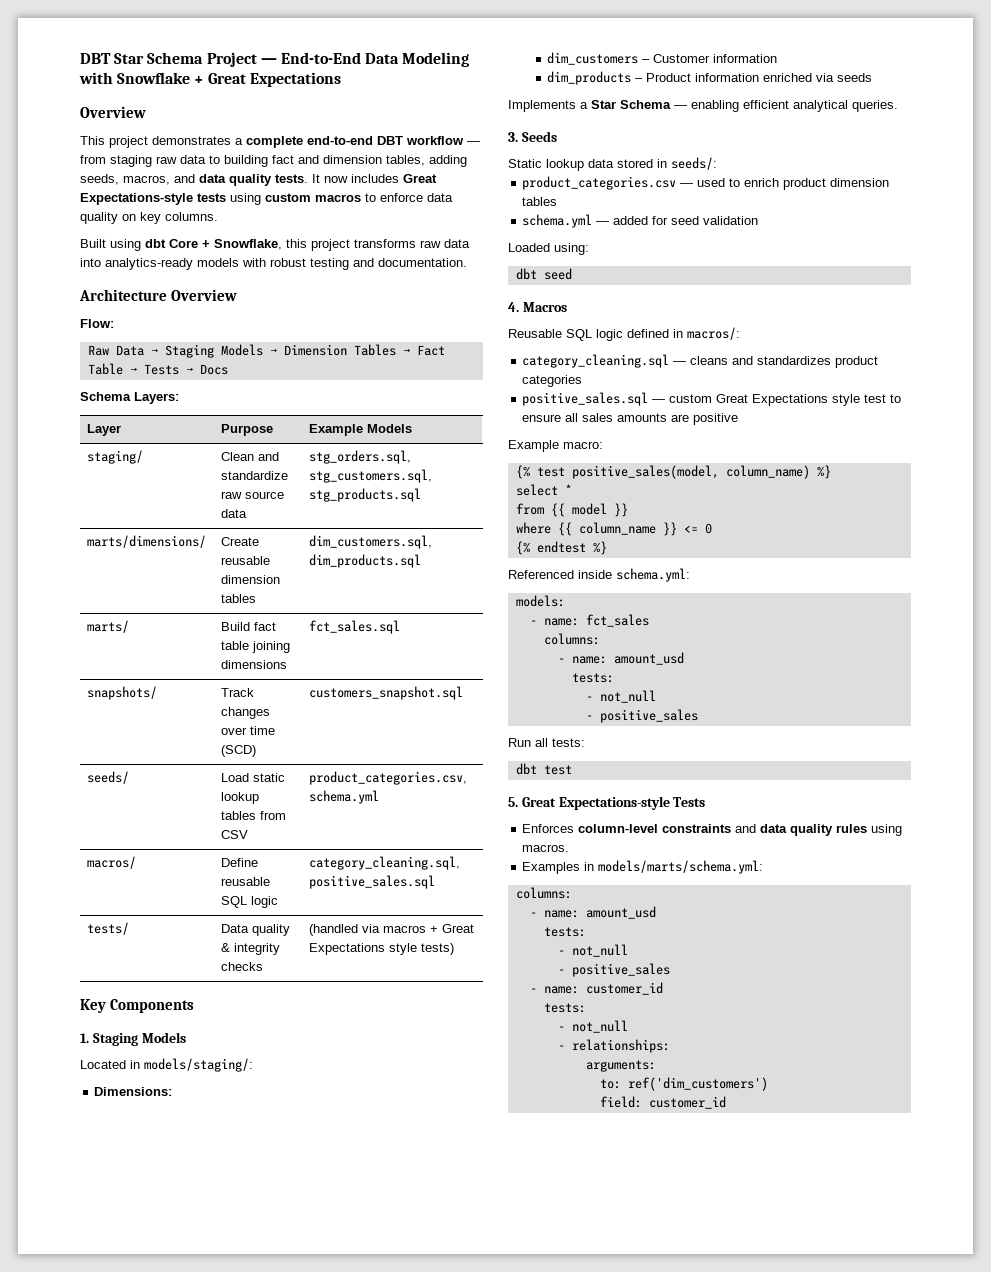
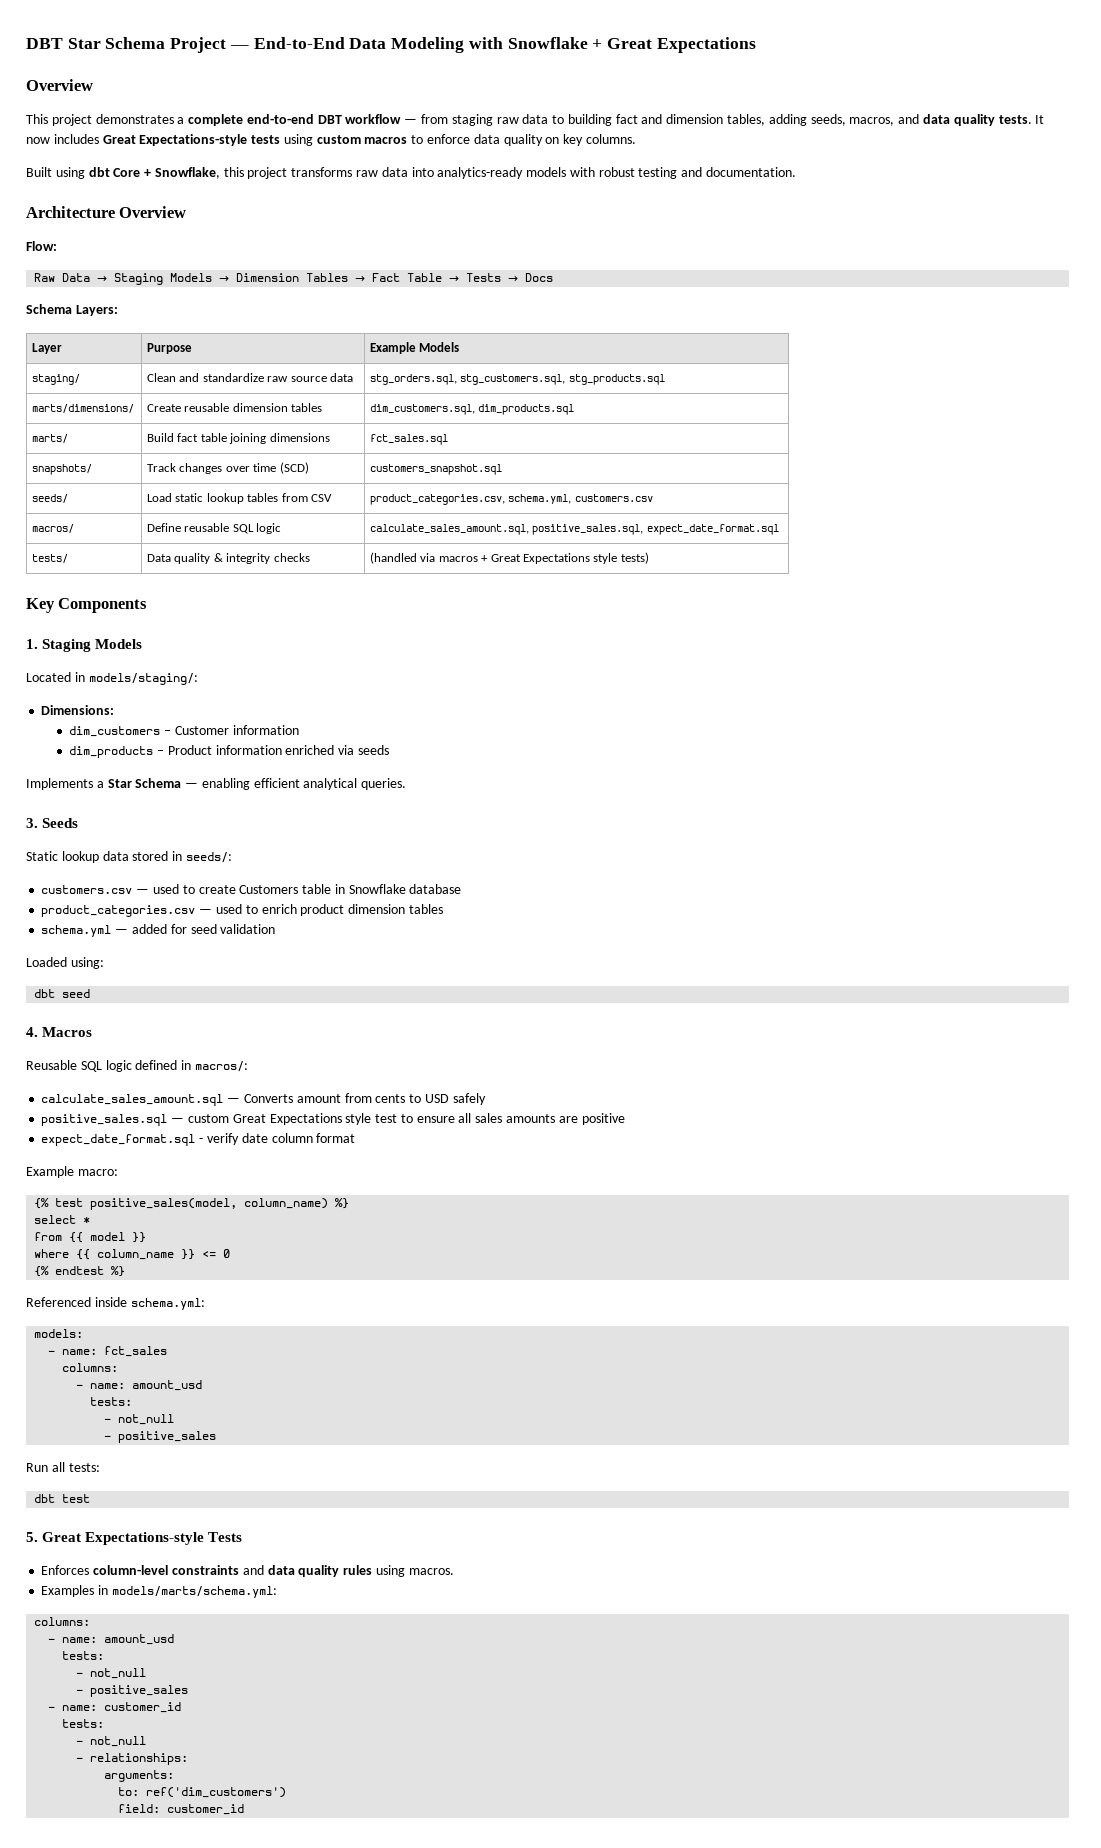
- seeds/ | Load static lookup tables from CSV | product_categories.csv, schema.yml
+ seeds/ | Load static lookup tables from CSV | product_categories.csv, schema.yml, customers.csv
- macros/ | Define reusable SQL logic | category_cleaning.sql, positive_sales.sql
+ macros/ | Define reusable SQL logic | calculate_sales_amount.sql, positive_sales.sql, expect_date_format.sql
+ customers.csv — used to create Customers table in Snowflake database
- category_cleaning.sql — cleans and standardizes product categories
+ calculate_sales_amount.sql — Converts amount from cents to USD safely
+ expect_date_format.sql - verify date column format

